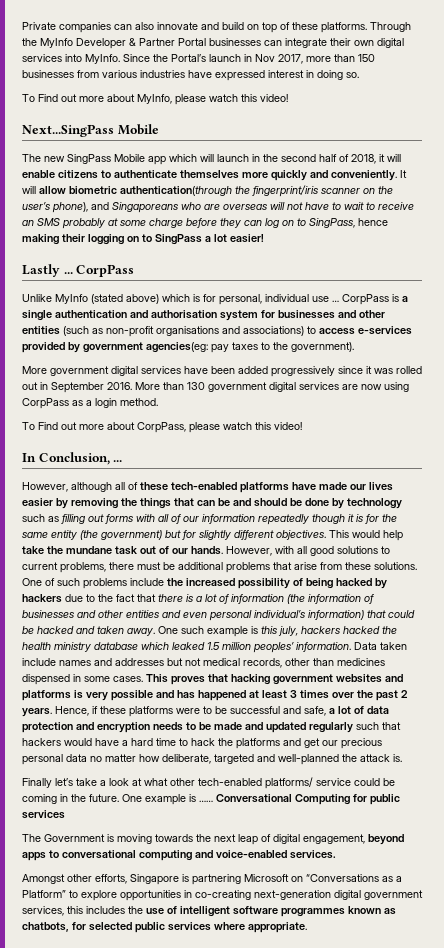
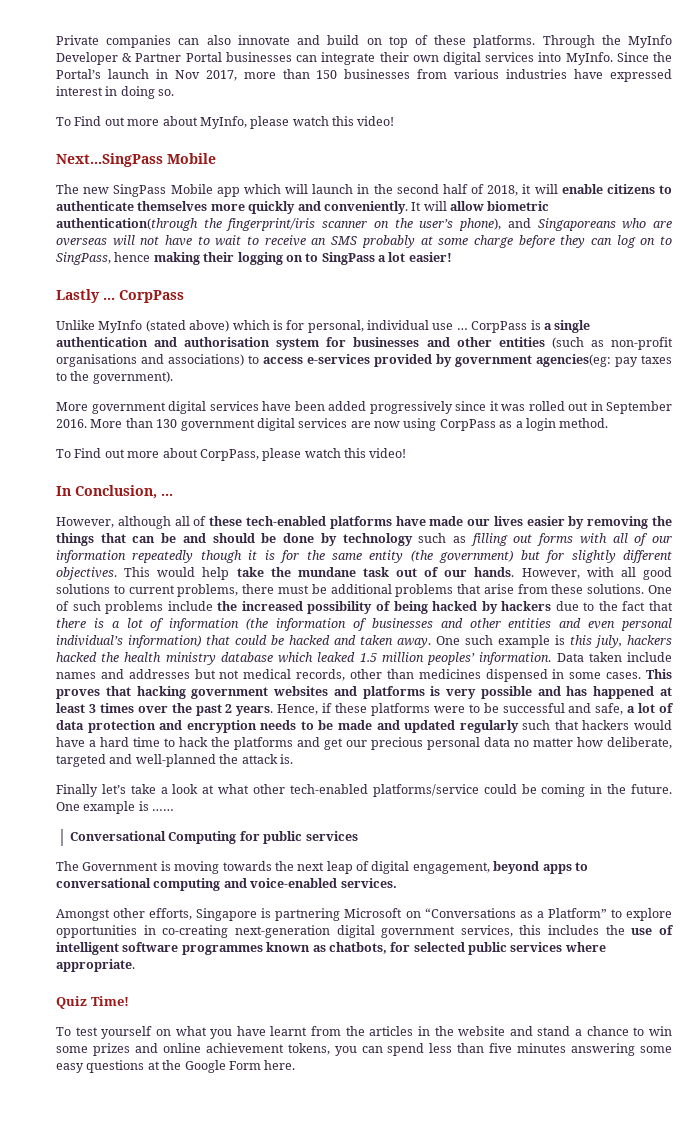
- Finally let’s take a look at what other tech-enabled platforms/ service could be coming in the future.
+ Finally let’s take a look at what other tech-enabled platforms/service could be coming in the future.
- One example is …… Conversational Computing for public services
+ One example is ……
+ Conversational Computing for public services
+ Quiz Time!
+ To test yourself on what you have learnt from the articles in the website and stand a chance to win some prizes and online achievement tokens, you can spend less than five minutes answering some easy questions at the Google Form here.

